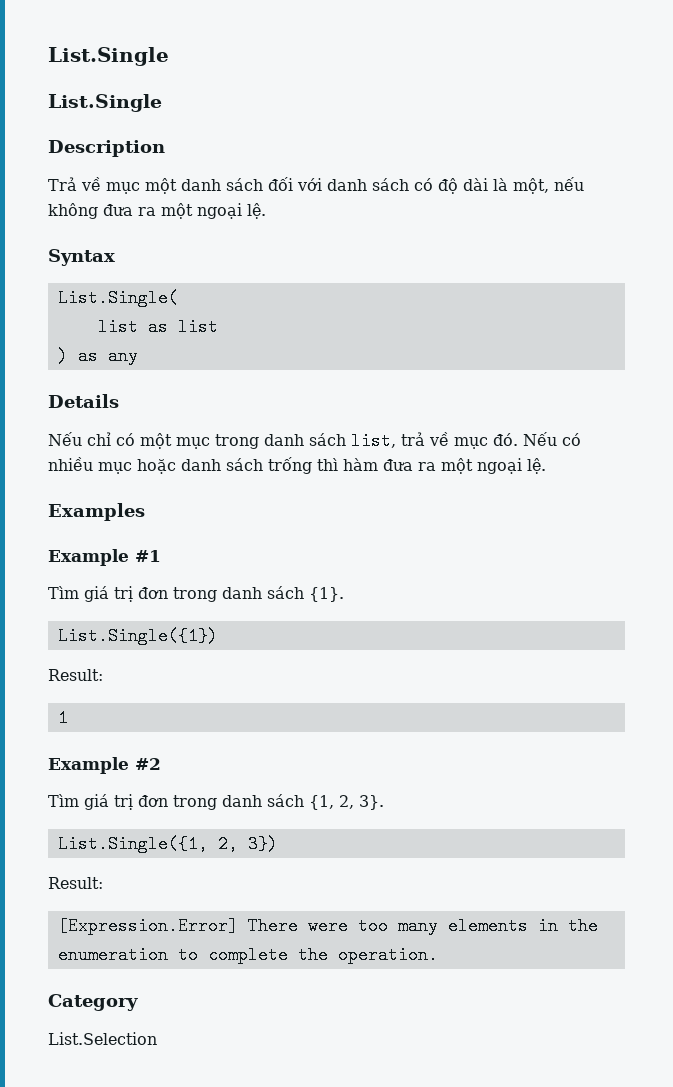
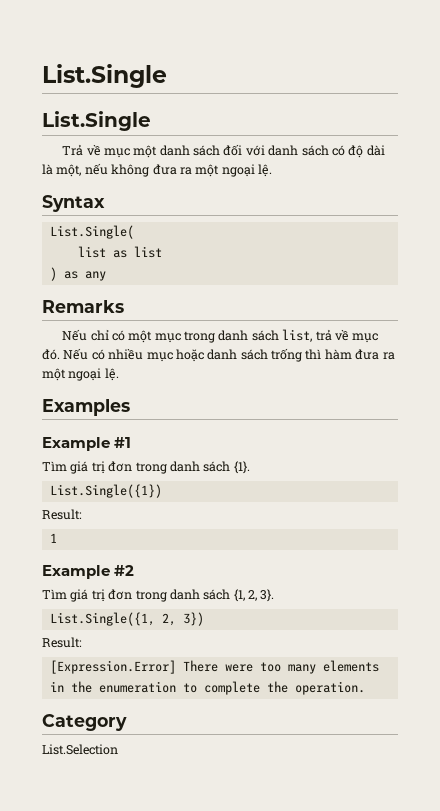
- Description
- Details
+ Remarks

